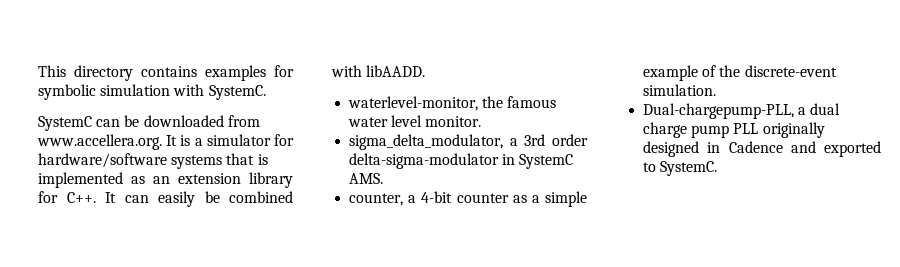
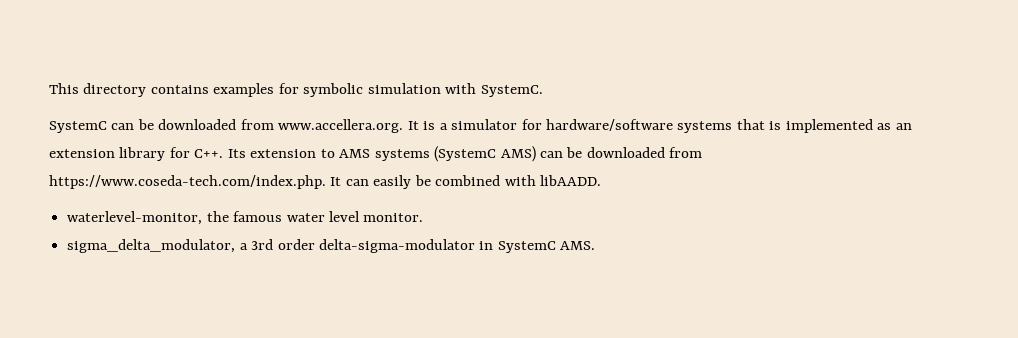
- SystemC can be downloaded from www.accellera.org. It is a simulator for hardware/software systems that is implemented as an extension library for C++. It can easily be combined with libAADD.
+ SystemC can be downloaded from www.accellera.org. It is a simulator for hardware/software systems that is implemented as an extension library for C++. Its extension to AMS systems (SystemC AMS) can be downloaded from https://www.coseda-tech.com/index.php. It can easily be combined with libAADD.
- counter, a 4-bit counter as a simple example of the discrete-event simulation.
- Dual-chargepump-PLL, a dual charge pump PLL originally designed in Cadence and exported to SystemC.

